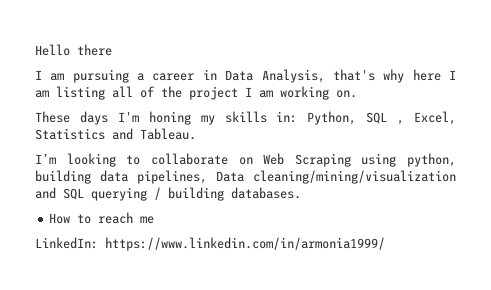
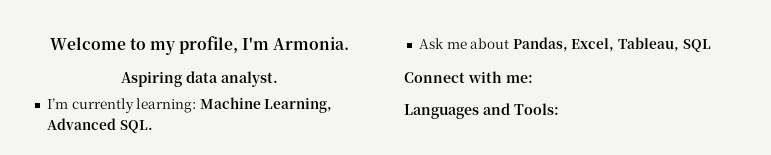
- Hello there
- I am pursuing a career in Data Analysis, that's why here I am listing all of the project I am working on.
- These days I'm honing my skills in: Python, SQL , Excel, Statistics and Tableau.
- I’m looking to collaborate on Web Scraping using python, building data pipelines, Data cleaning/mining/visualization and SQL querying / building databases.
- How to reach me
- LinkedIn: https://www.linkedin.com/in/armonia1999/
+ Welcome to my profile, I'm Armonia.
+ Aspiring data analyst.
+ I’m currently learning: Machine Learning, Advanced SQL.
+ Ask me about Pandas, Excel, Tableau, SQL
+ Connect with me:
+ Languages and Tools:

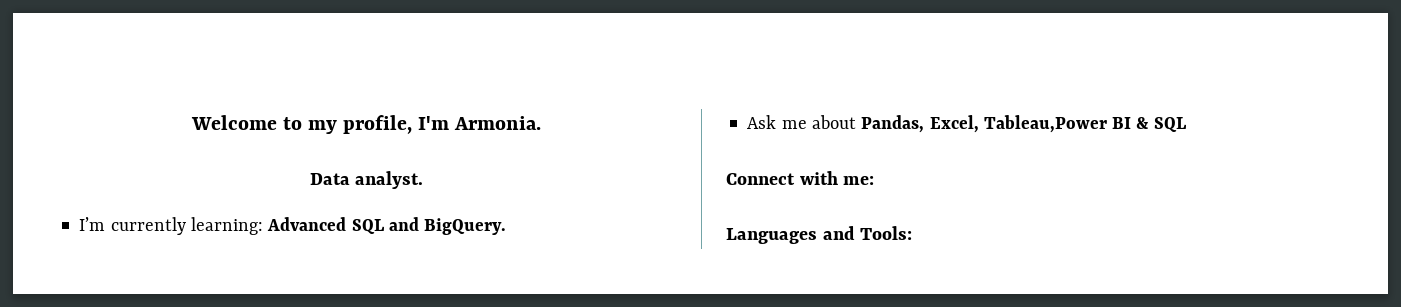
- Aspiring data analyst.
+ Data analyst.
- I’m currently learning: Machine Learning, Advanced SQL.
+ I’m currently learning: Advanced SQL and BigQuery.
- Ask me about Pandas, Excel, Tableau, SQL
+ Ask me about Pandas, Excel, Tableau,Power BI & SQL

